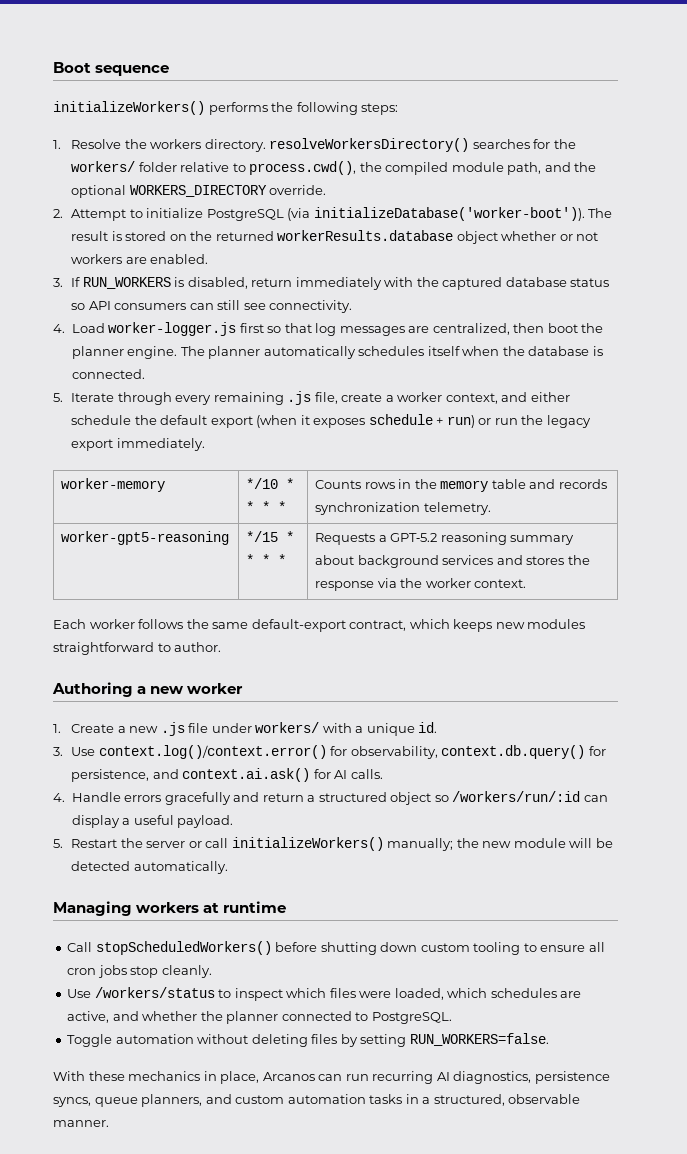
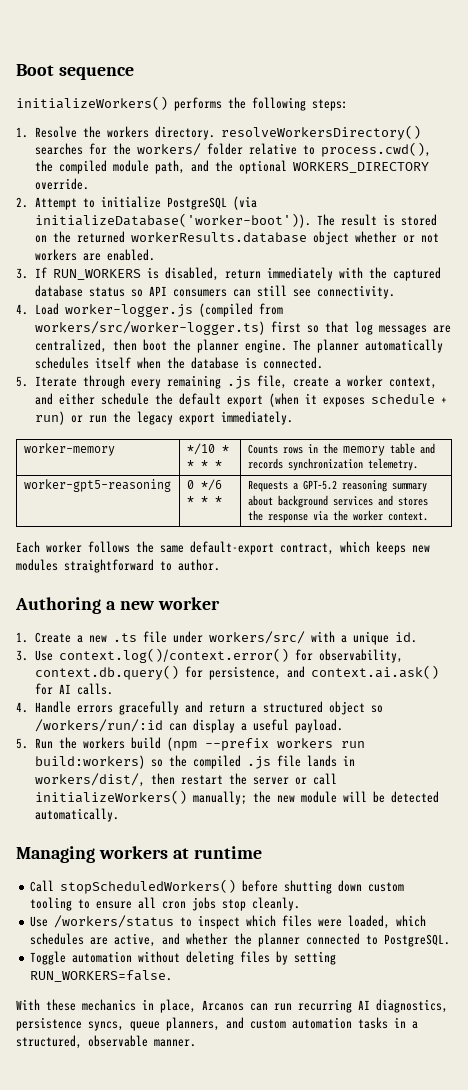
- 4. Load worker-logger.js first so that log messages are centralized, then boot the planner engine.
+ 4. Load worker-logger.js (compiled from workers/src/worker-logger.ts) first so that log messages are centralized, then boot the planner engine.
- worker-gpt5-reasoning | */15 * * * * | Requests a GPT‑5.2 reasoning summary about background services and stores the response via the worker context.
+ worker-gpt5-reasoning | 0 */6 * * * | Requests a GPT‑5.2 reasoning summary about background services and stores the response via the worker context.
- 1. Create a new .js file under workers/ with a unique id.
+ 1. Create a new .ts file under workers/src/ with a unique id.
- 5. Restart the server or call initializeWorkers() manually; the new module will be detected automatically.
+ 5. Run the workers build (npm --prefix workers run build:workers) so the compiled .js file lands in workers/dist/, then restart the server or call initializeWorkers() manually; the new module will be detected automatically.

